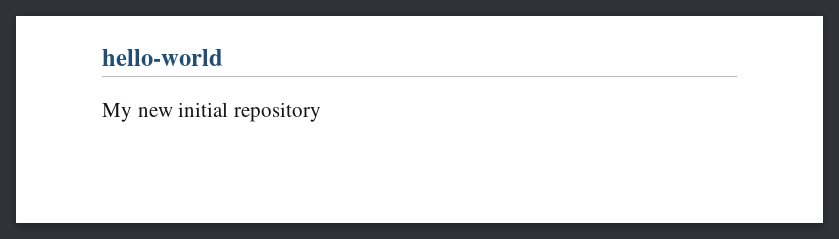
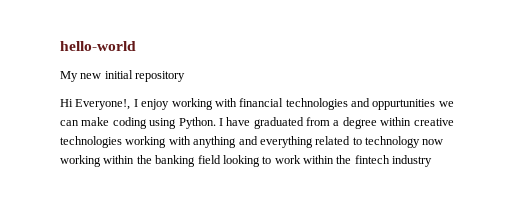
+ Hi Everyone!, I enjoy working with financial technologies and oppurtunities we can make coding using Python. I have graduated from a degree within creative technologies working with anything and everything related to technology now working within the banking field looking to work within the fintech industry

